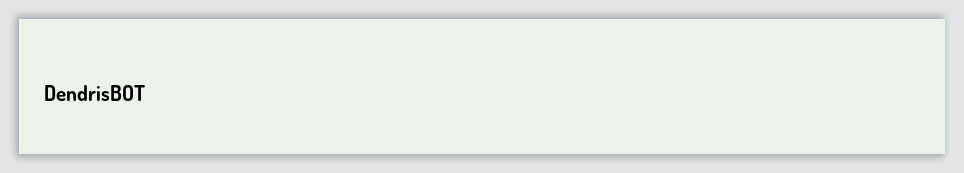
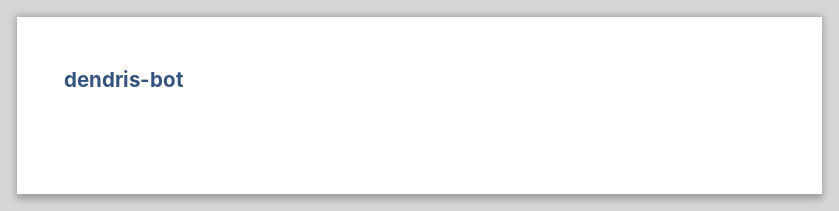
- DendrisBOT
+ dendris-bot

